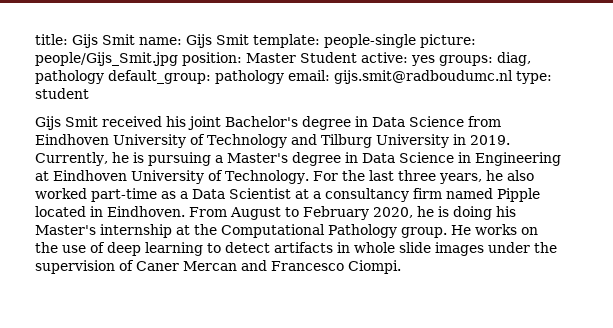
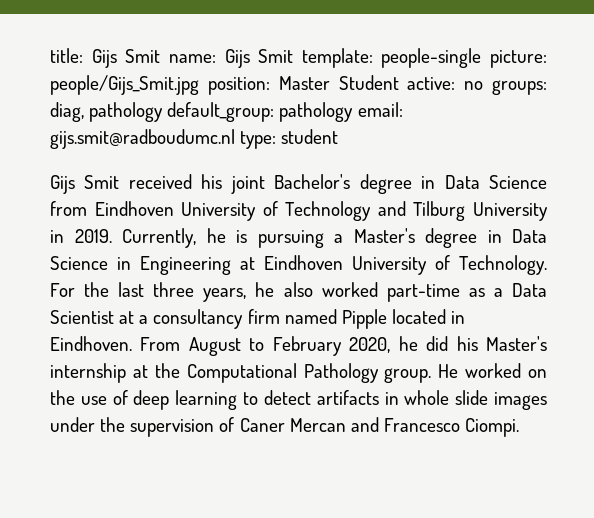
- title: Gijs Smit name: Gijs Smit template: people-single picture: people/Gijs_Smit.jpg position: Master Student active: yes groups: diag, pathology default_group: pathology email: gijs.smit@radboudumc.nl type: student
+ title: Gijs Smit name: Gijs Smit template: people-single picture: people/Gijs_Smit.jpg position: Master Student active: no groups: diag, pathology default_group: pathology email: gijs.smit@radboudumc.nl type: student
- From August to February 2020, he is doing his Master's internship at the Computational Pathology group.
+ From August to February 2020, he did his Master's internship at the Computational Pathology group.
- He works on the use of deep learning to detect artifacts in whole slide images under the supervision of Caner Mercan and Francesco Ciompi.
+ He worked on the use of deep learning to detect artifacts in whole slide images under the supervision of Caner Mercan and Francesco Ciompi.

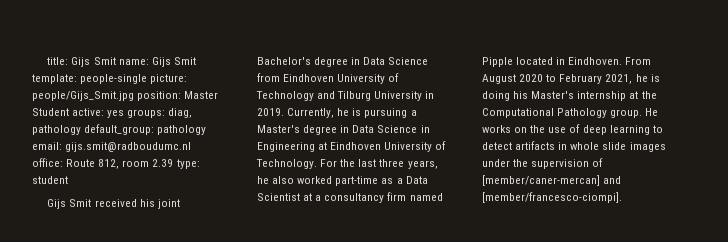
- title: Gijs Smit name: Gijs Smit template: people-single picture: people/Gijs_Smit.jpg position: Master Student active: no groups: diag, pathology default_group: pathology email: gijs.smit@radboudumc.nl type: student
+ title: Gijs Smit name: Gijs Smit template: people-single picture: people/Gijs_Smit.jpg position: Master Student active: yes groups: diag, pathology default_group: pathology email: gijs.smit@radboudumc.nl office: Route 812, room 2.39 type: student
- From August to February 2020, he did his Master's internship at the Computational Pathology group.
+ From August 2020 to February 2021, he is doing his Master's internship at the Computational Pathology group.
- He worked on the use of deep learning to detect artifacts in whole slide images under the supervision of Caner Mercan and Francesco Ciompi.
+ He works on the use of deep learning to detect artifacts in whole slide images under the supervision of [member/caner-mercan] and [member/francesco-ciompi].

